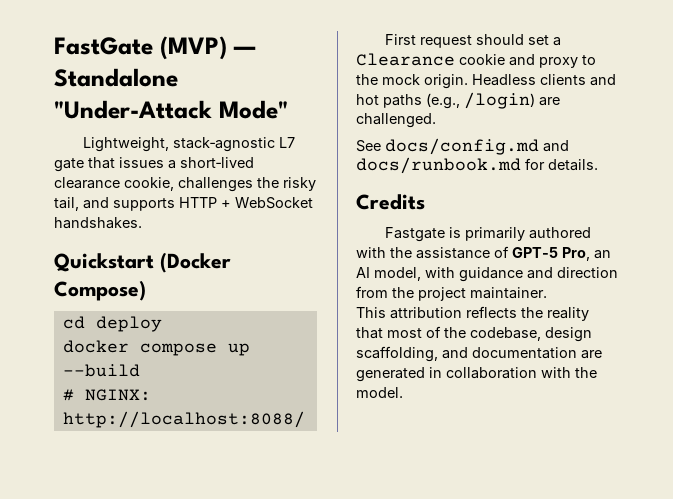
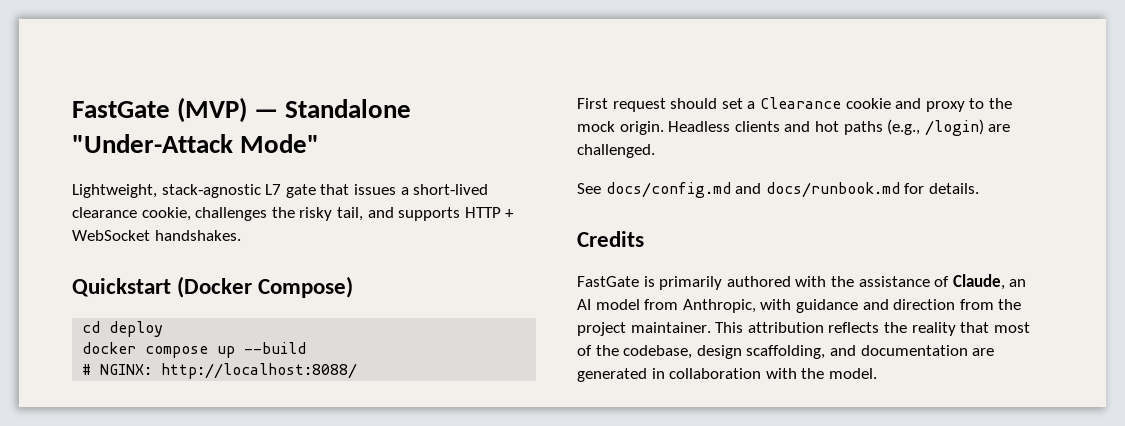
- Fastgate is primarily authored with the assistance of GPT-5 Pro, an AI model, with guidance and direction from the project maintainer.
- This attribution reflects the reality that most of the codebase, design scaffolding, and documentation are generated in collaboration with the model.
+ FastGate is primarily authored with the assistance of Claude, an AI model from Anthropic, with guidance and direction from the project maintainer. This attribution reflects the reality that most of the codebase, design scaffolding, and documentation are generated in collaboration with the model.

